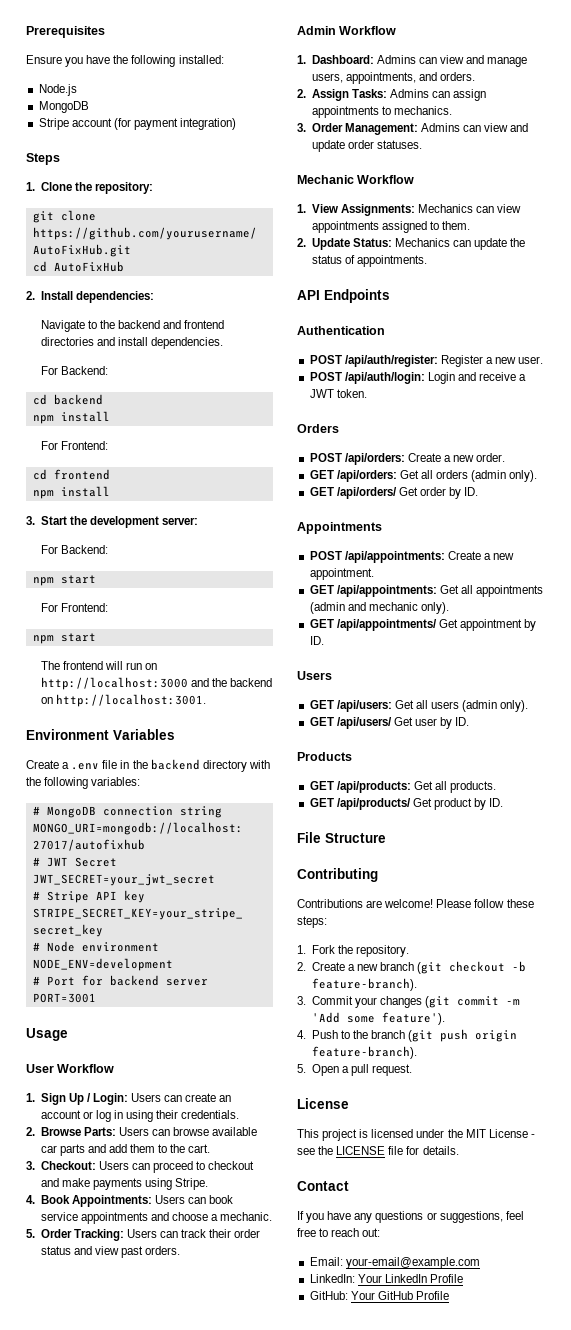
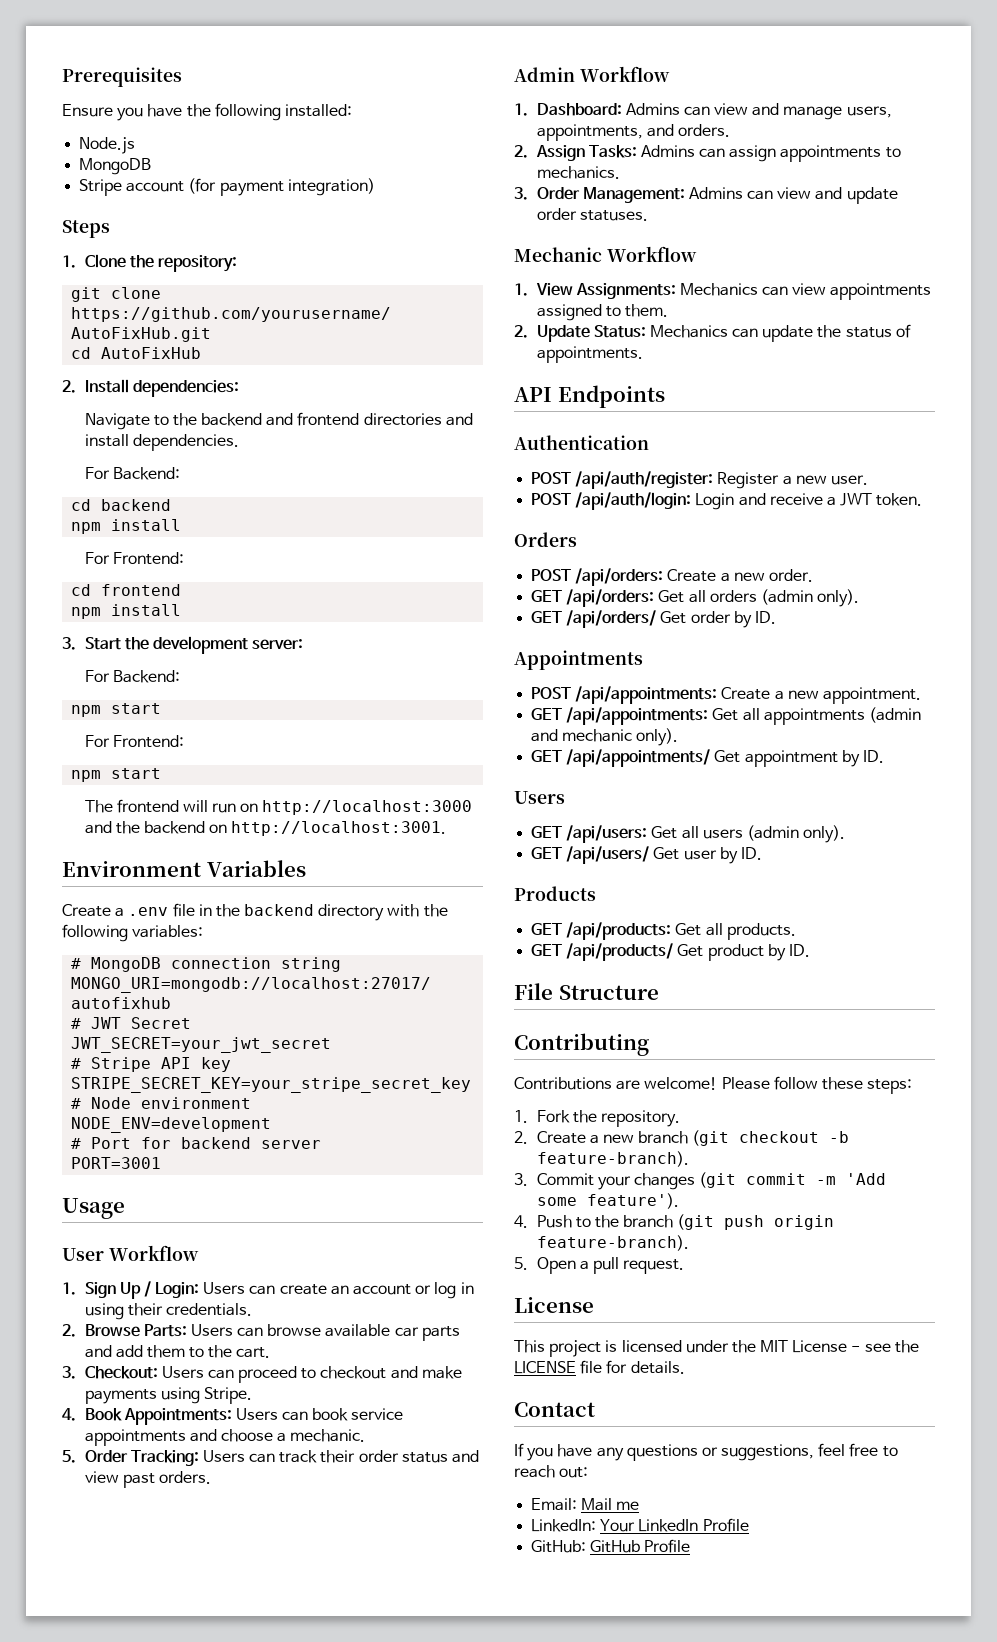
- Email: your-email@example.com
+ Email: Mail me
- GitHub: Your GitHub Profile
+ GitHub: GitHub Profile

